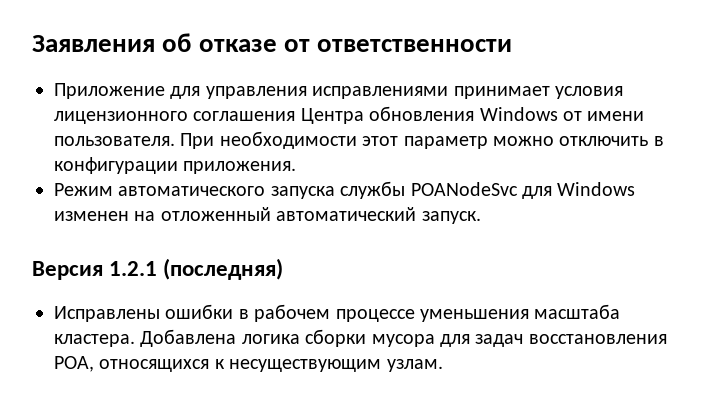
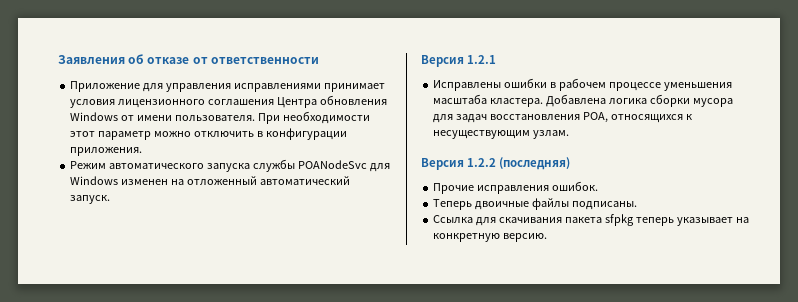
- Версия 1.2.1 (последняя)
+ Версия 1.2.1
+ Версия 1.2.2 (последняя)
+ Прочие исправления ошибок.
+ Теперь двоичные файлы подписаны.
+ Ссылка для скачивания пакета sfpkg теперь указывает на конкретную версию.

